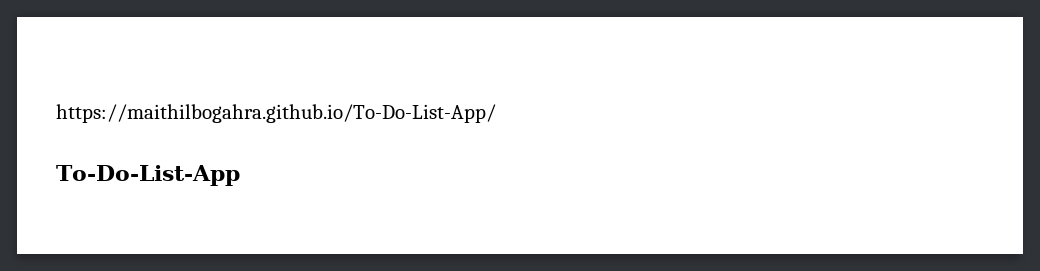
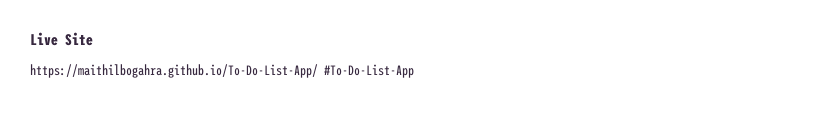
+ Live Site
- https://maithilbogahra.github.io/To-Do-List-App/
- To-Do-List-App
+ https://maithilbogahra.github.io/To-Do-List-App/ #To-Do-List-App

